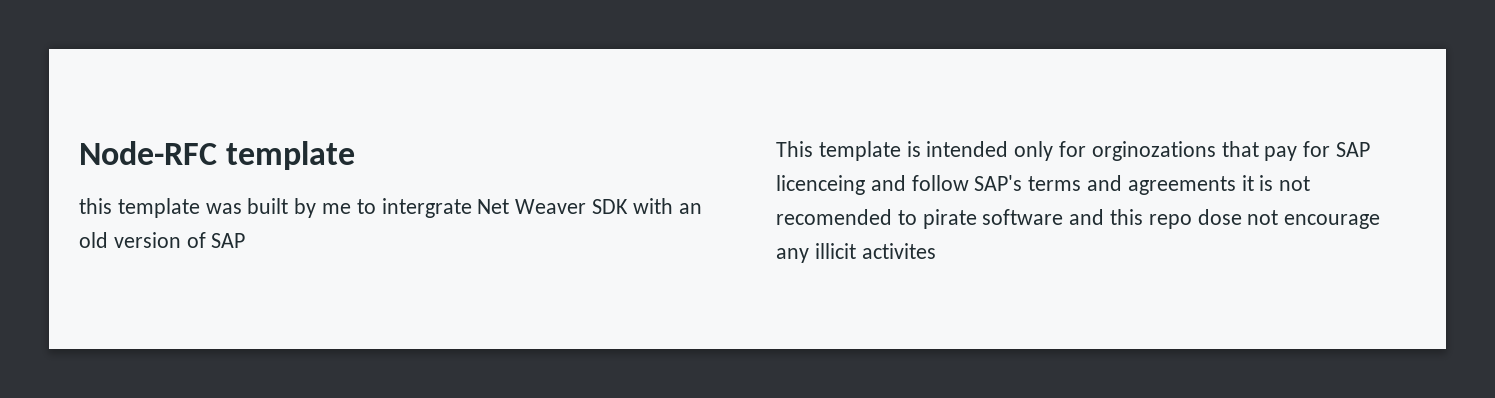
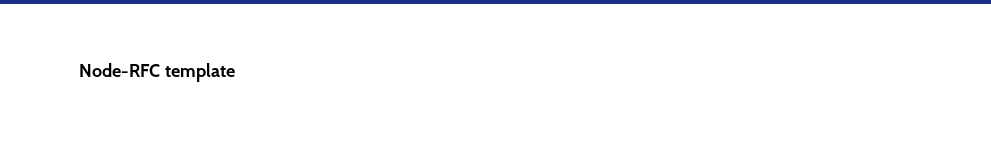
- this template was built by me to intergrate Net Weaver SDK with an old version of SAP
- This template is intended only for orginozations that pay for SAP licenceing and follow SAP's terms and agreements it is not recomended to pirate software and this repo dose not encourage any illicit activites

